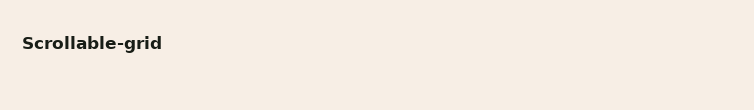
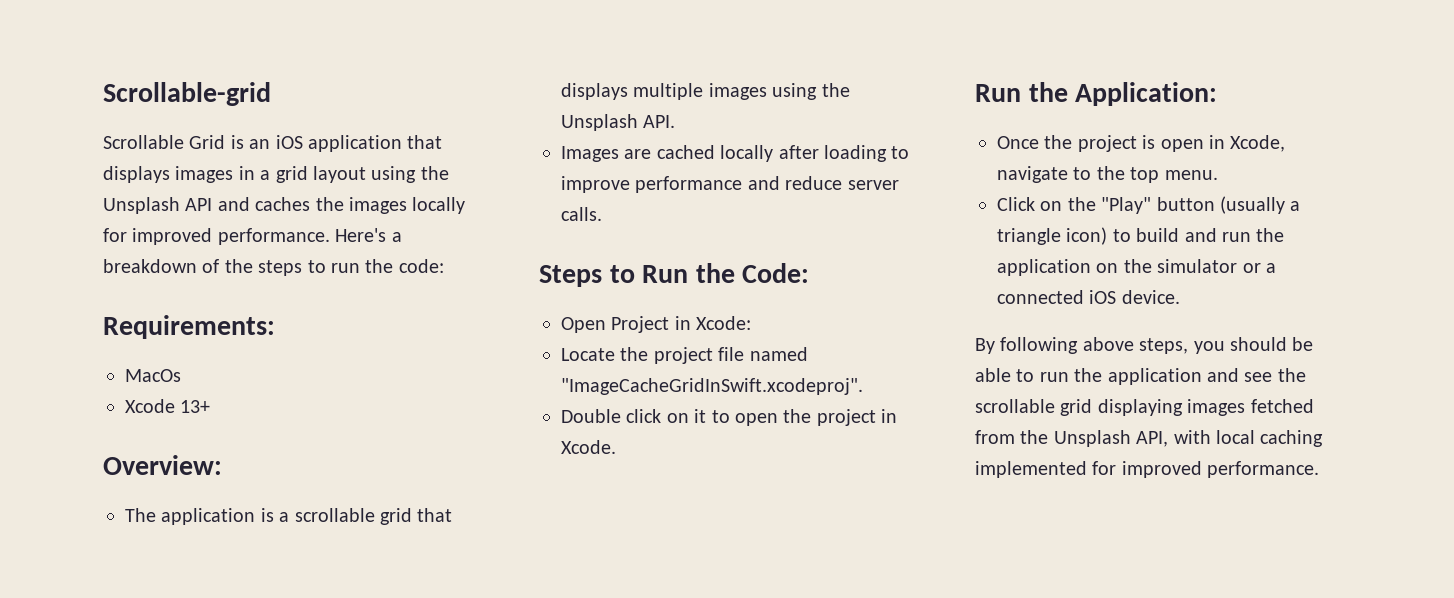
+ Scrollable Grid is an iOS application that displays images in a grid layout using the Unsplash API and caches the images locally for improved performance. Here's a breakdown of the steps to run the code:
+ Requirements:
+ MacOs
+ Xcode 13+
+ Overview:
+ The application is a scrollable grid that displays multiple images using the Unsplash API.
+ Images are cached locally after loading to improve performance and reduce server calls.
+ Steps to Run the Code:
+ Open Project in Xcode:
+ Locate the project file named "ImageCacheGridInSwift.xcodeproj".
+ Double click on it to open the project in Xcode.
+ Run the Application:
+ Once the project is open in Xcode, navigate to the top menu.
+ Click on the "Play" button (usually a triangle icon) to build and run the application on the simulator or a connected iOS device.
+ By following above steps, you should be able to run the application and see the scrollable grid displaying images fetched from the Unsplash API, with local caching implemented for improved performance.

